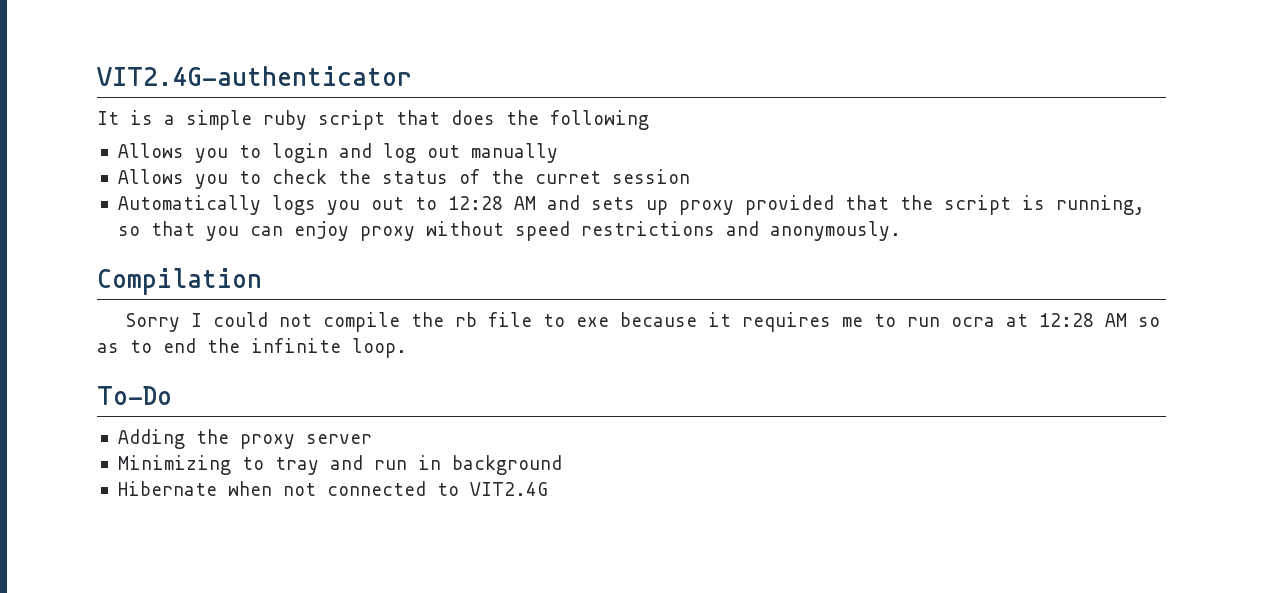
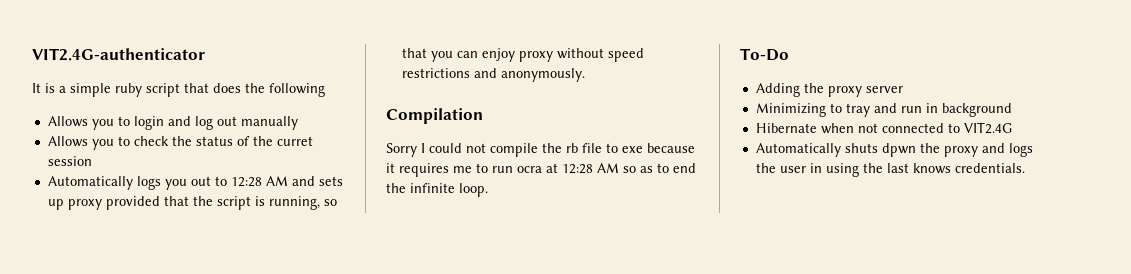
+ Automatically shuts dpwn the proxy and logs the user in using the last knows credentials.

